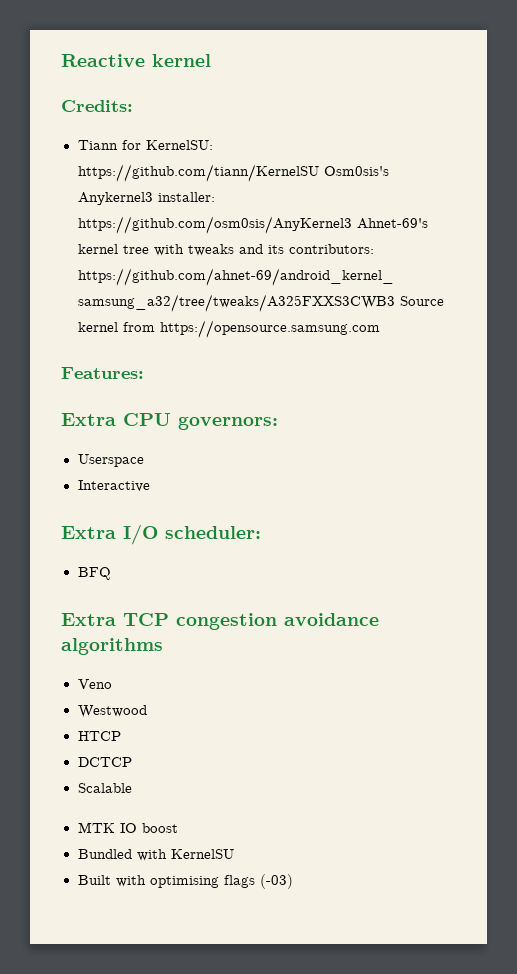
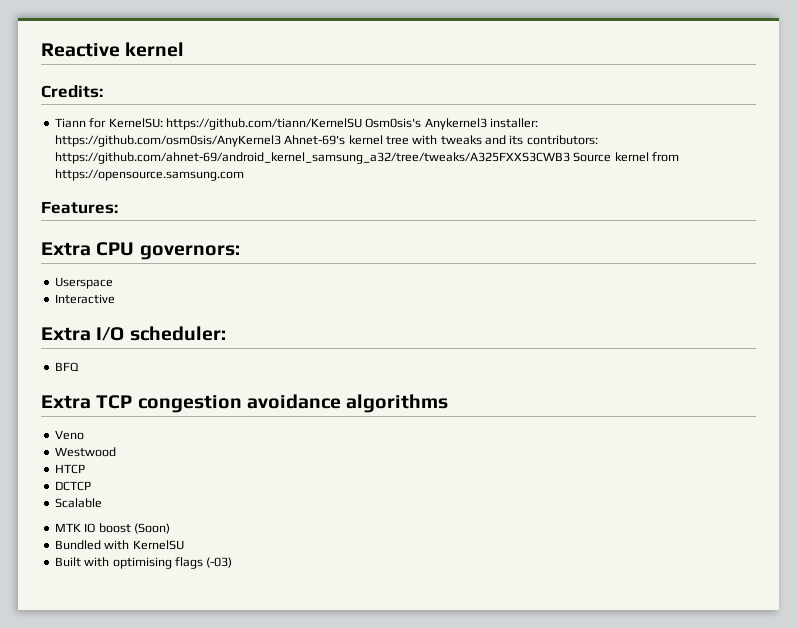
- MTK IO boost
+ MTK IO boost (Soon)

